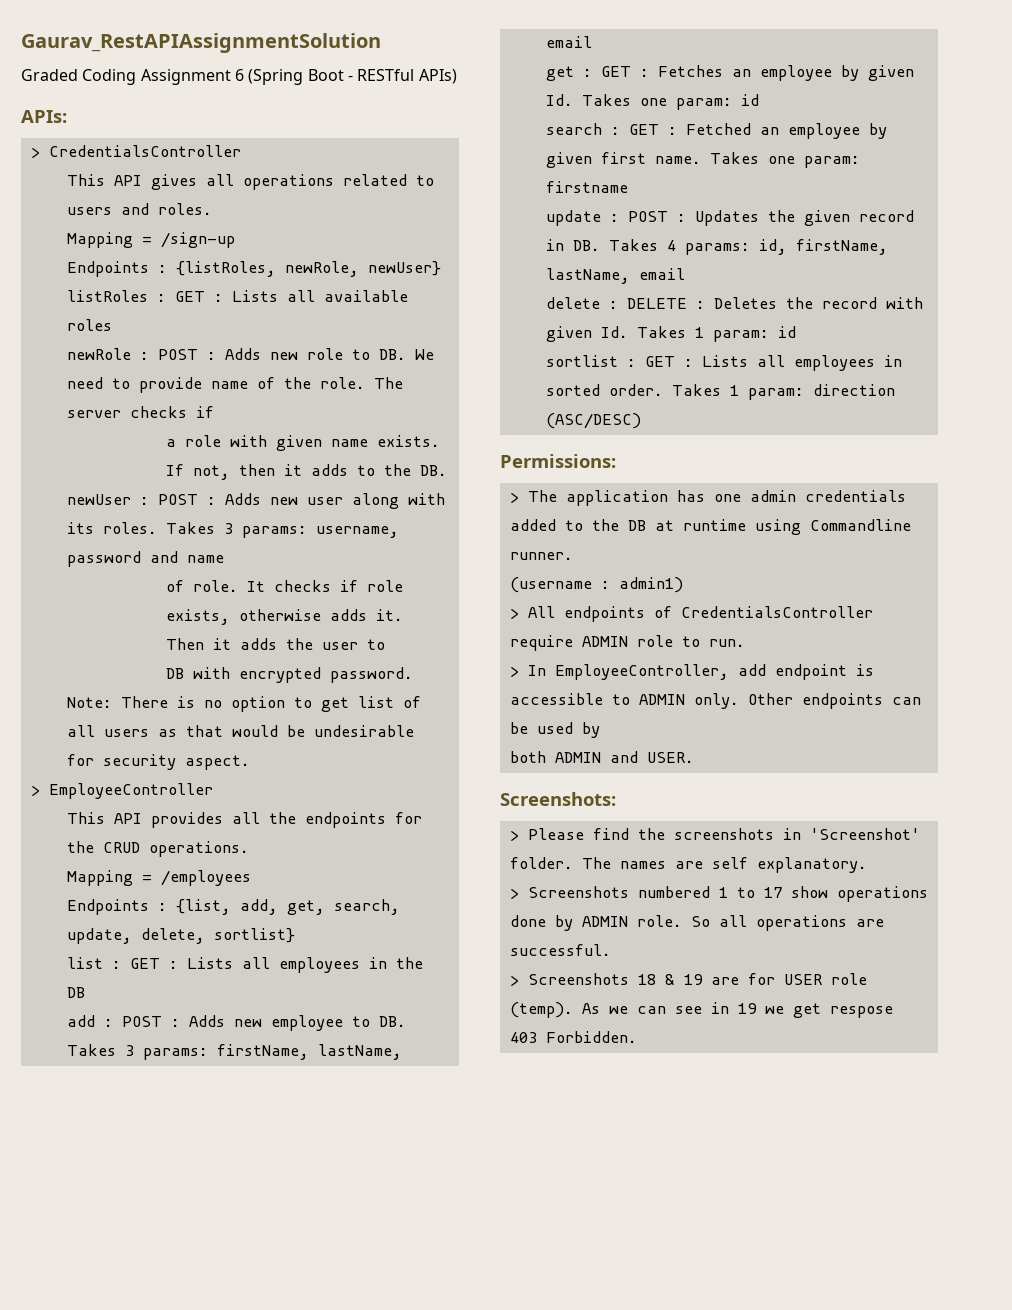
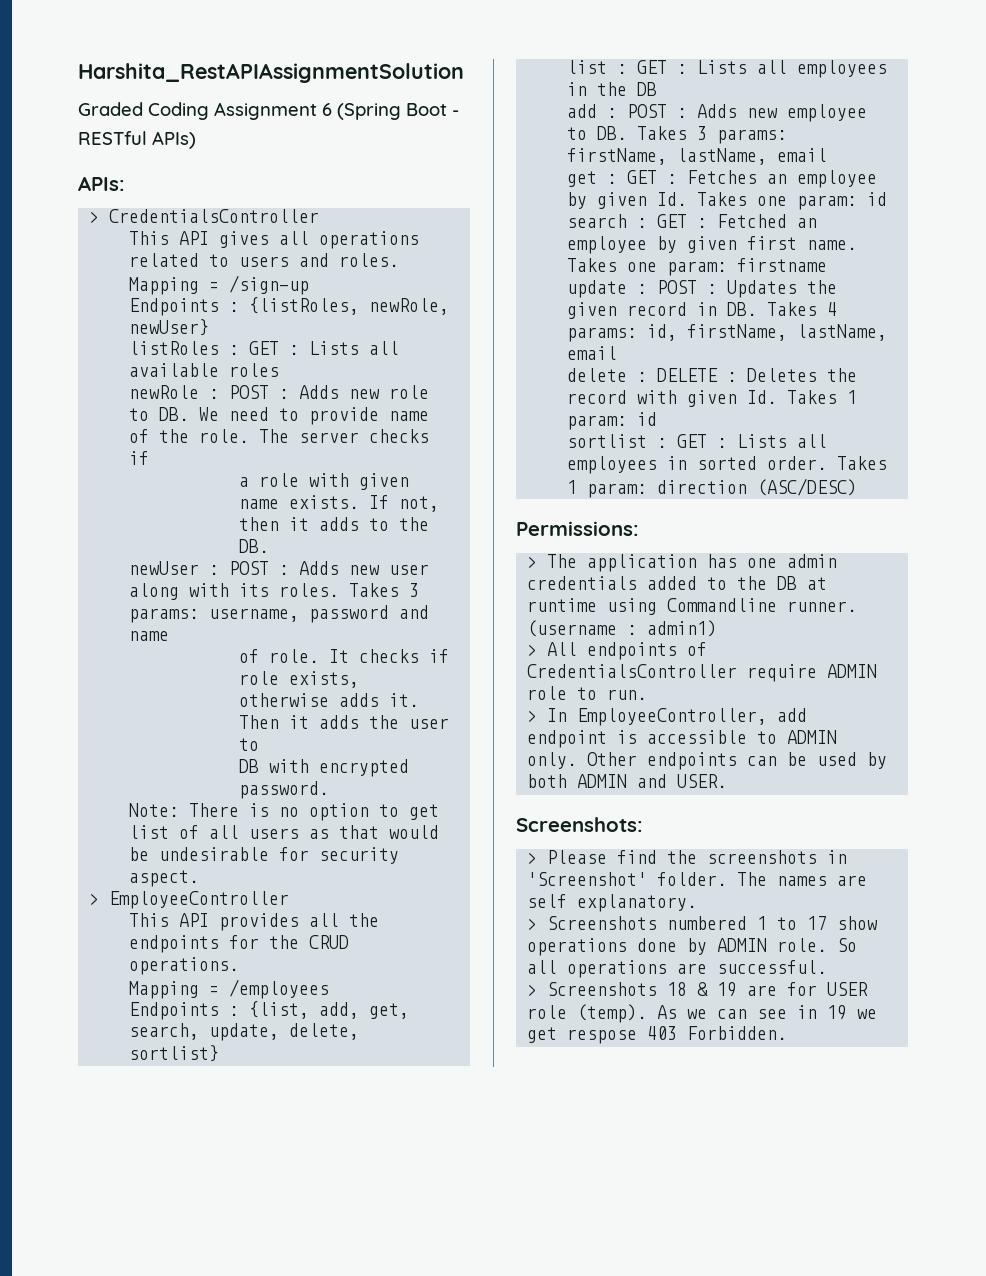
- Gaurav_RestAPIAssignmentSolution
+ Harshita_RestAPIAssignmentSolution

